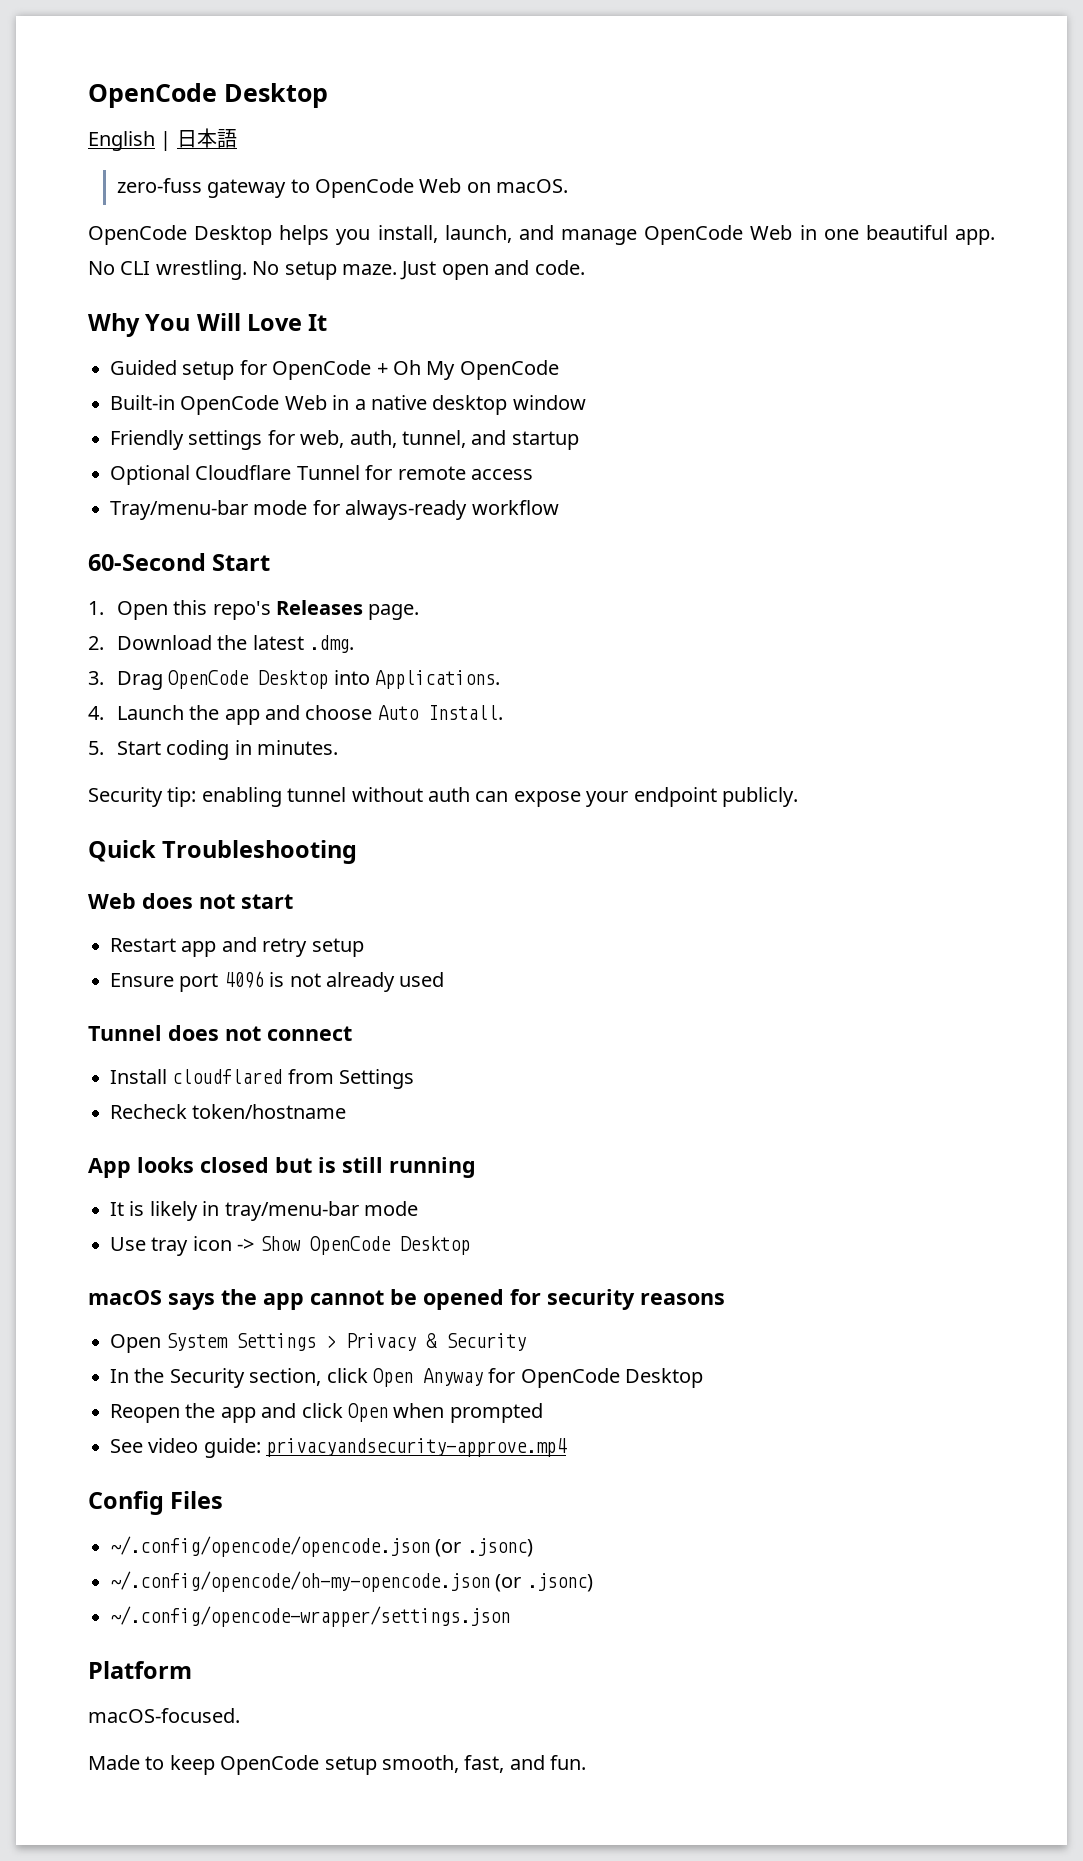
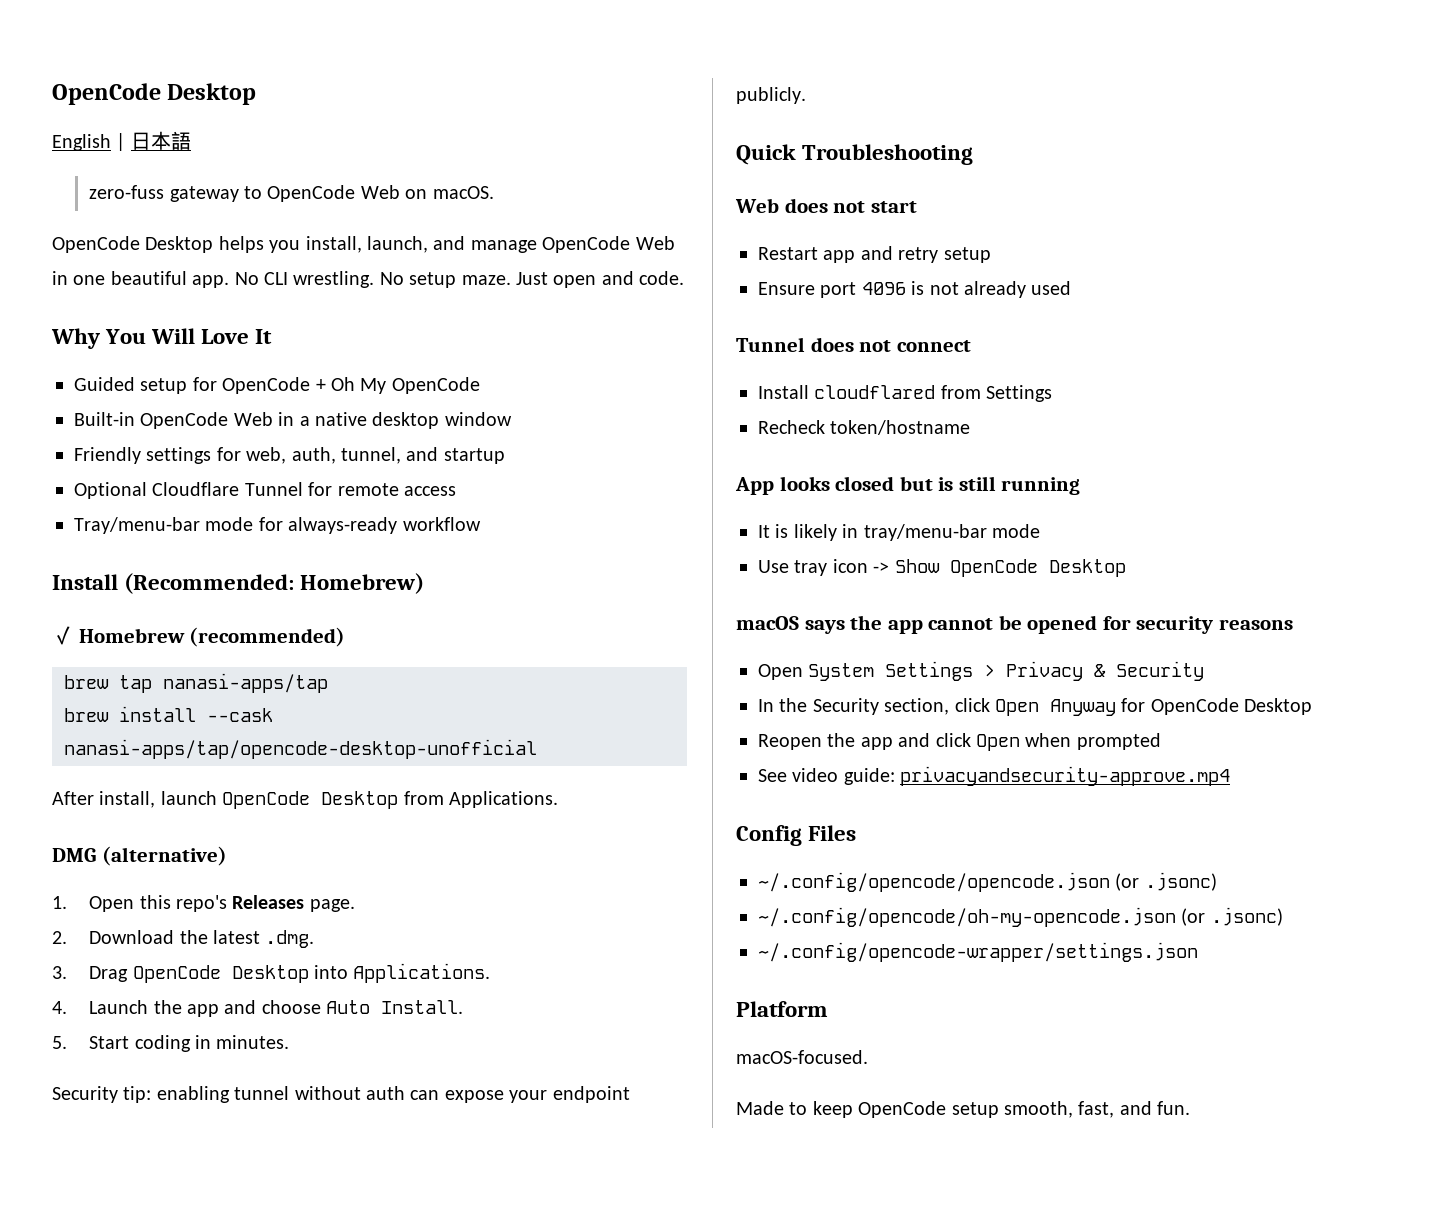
- 60-Second Start
+ Install (Recommended: Homebrew)
+ ✓ Homebrew (recommended)
+ brew tap nanasi-apps/tap
+ brew install --cask nanasi-apps/tap/opencode-desktop-unofficial
+ After install, launch OpenCode Desktop from Applications.
+ DMG (alternative)

